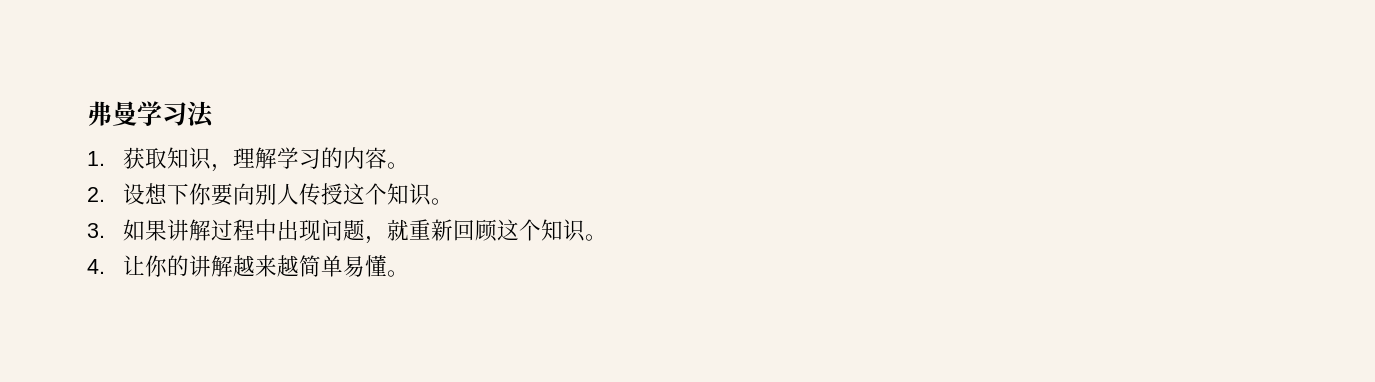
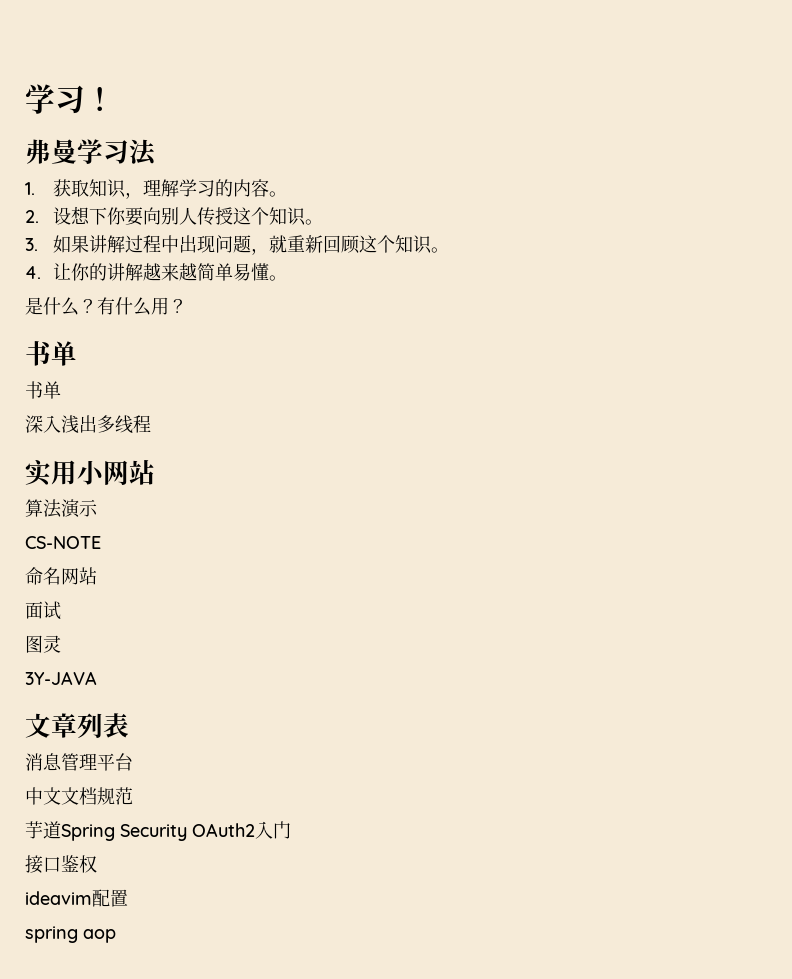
+ 学习！
+ 是什么？有什么用？
+ 书单
+ 书单
+ 深入浅出多线程
+ 实用小网站
+ 算法演示
+ CS-NOTE
+ 命名网站
+ 面试
+ 图灵
+ 3Y-JAVA
+ 文章列表
+ 消息管理平台
+ 中文文档规范
+ 芋道Spring Security OAuth2入门
+ 接口鉴权
+ ideavim配置
+ spring aop

